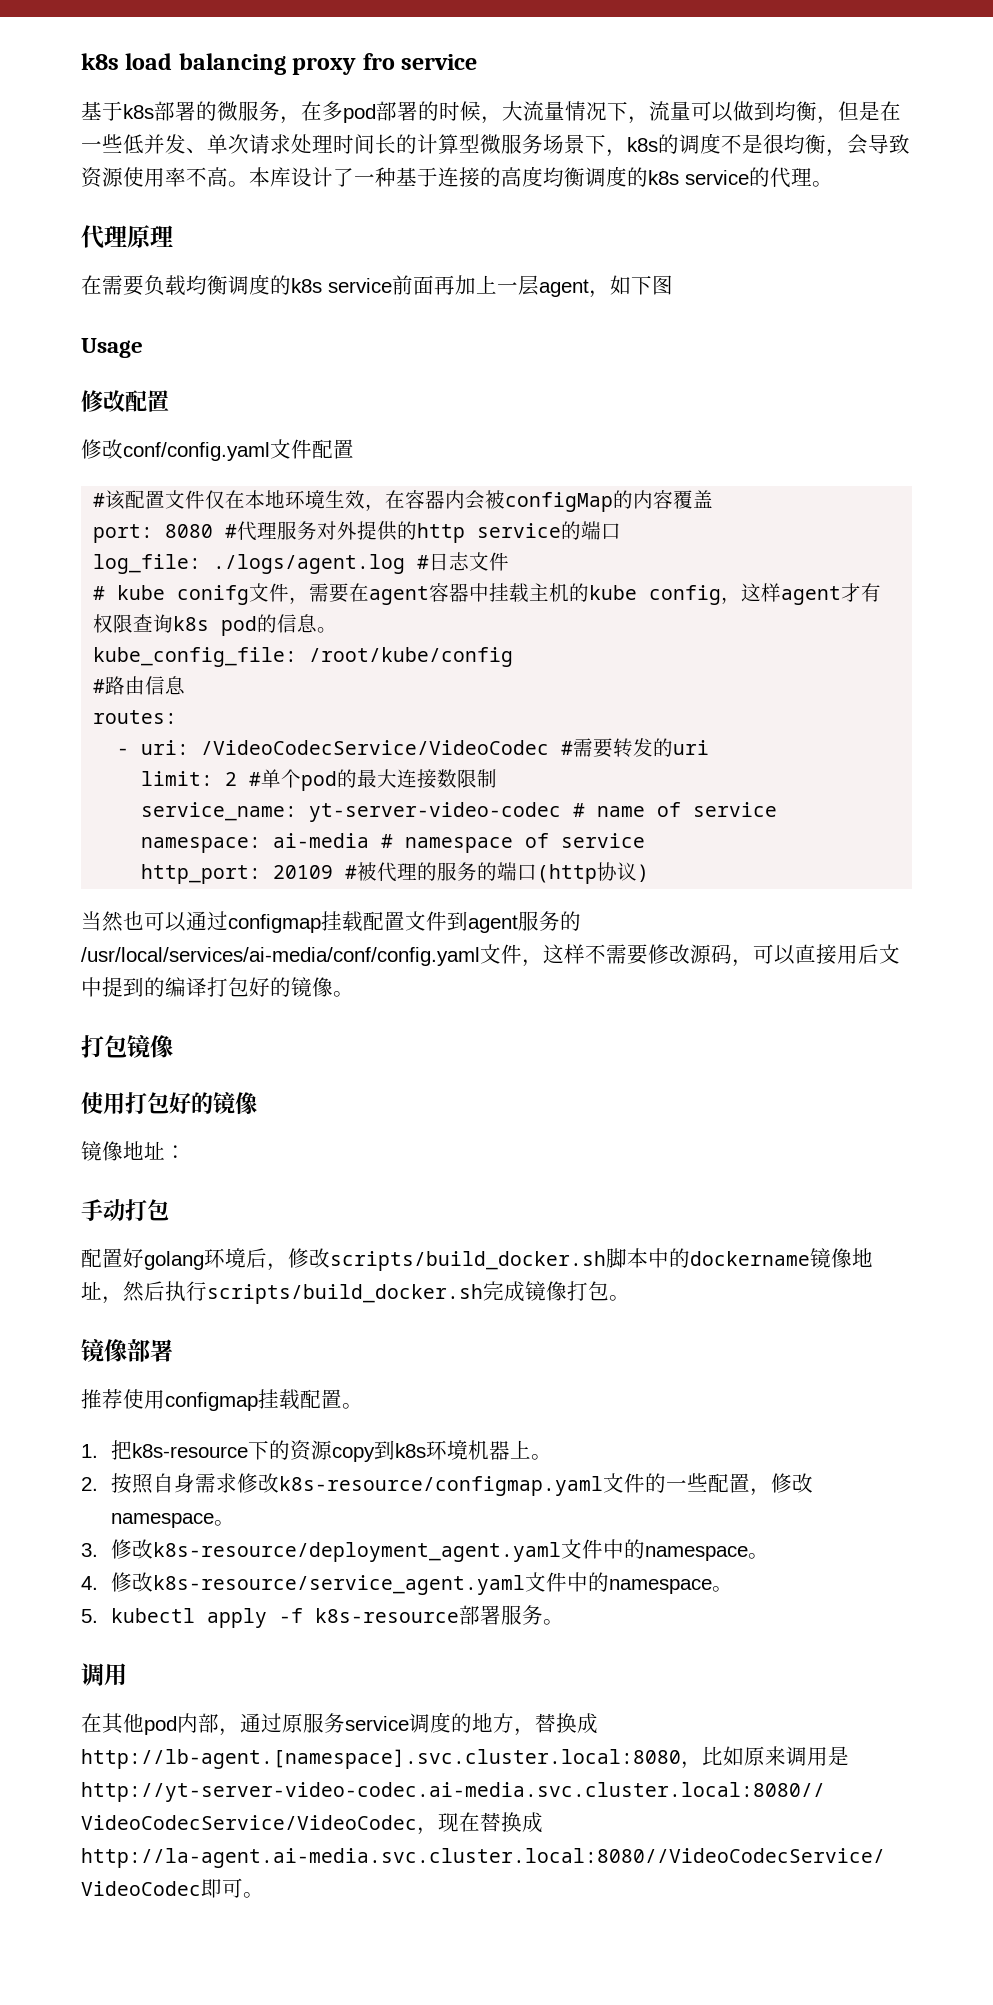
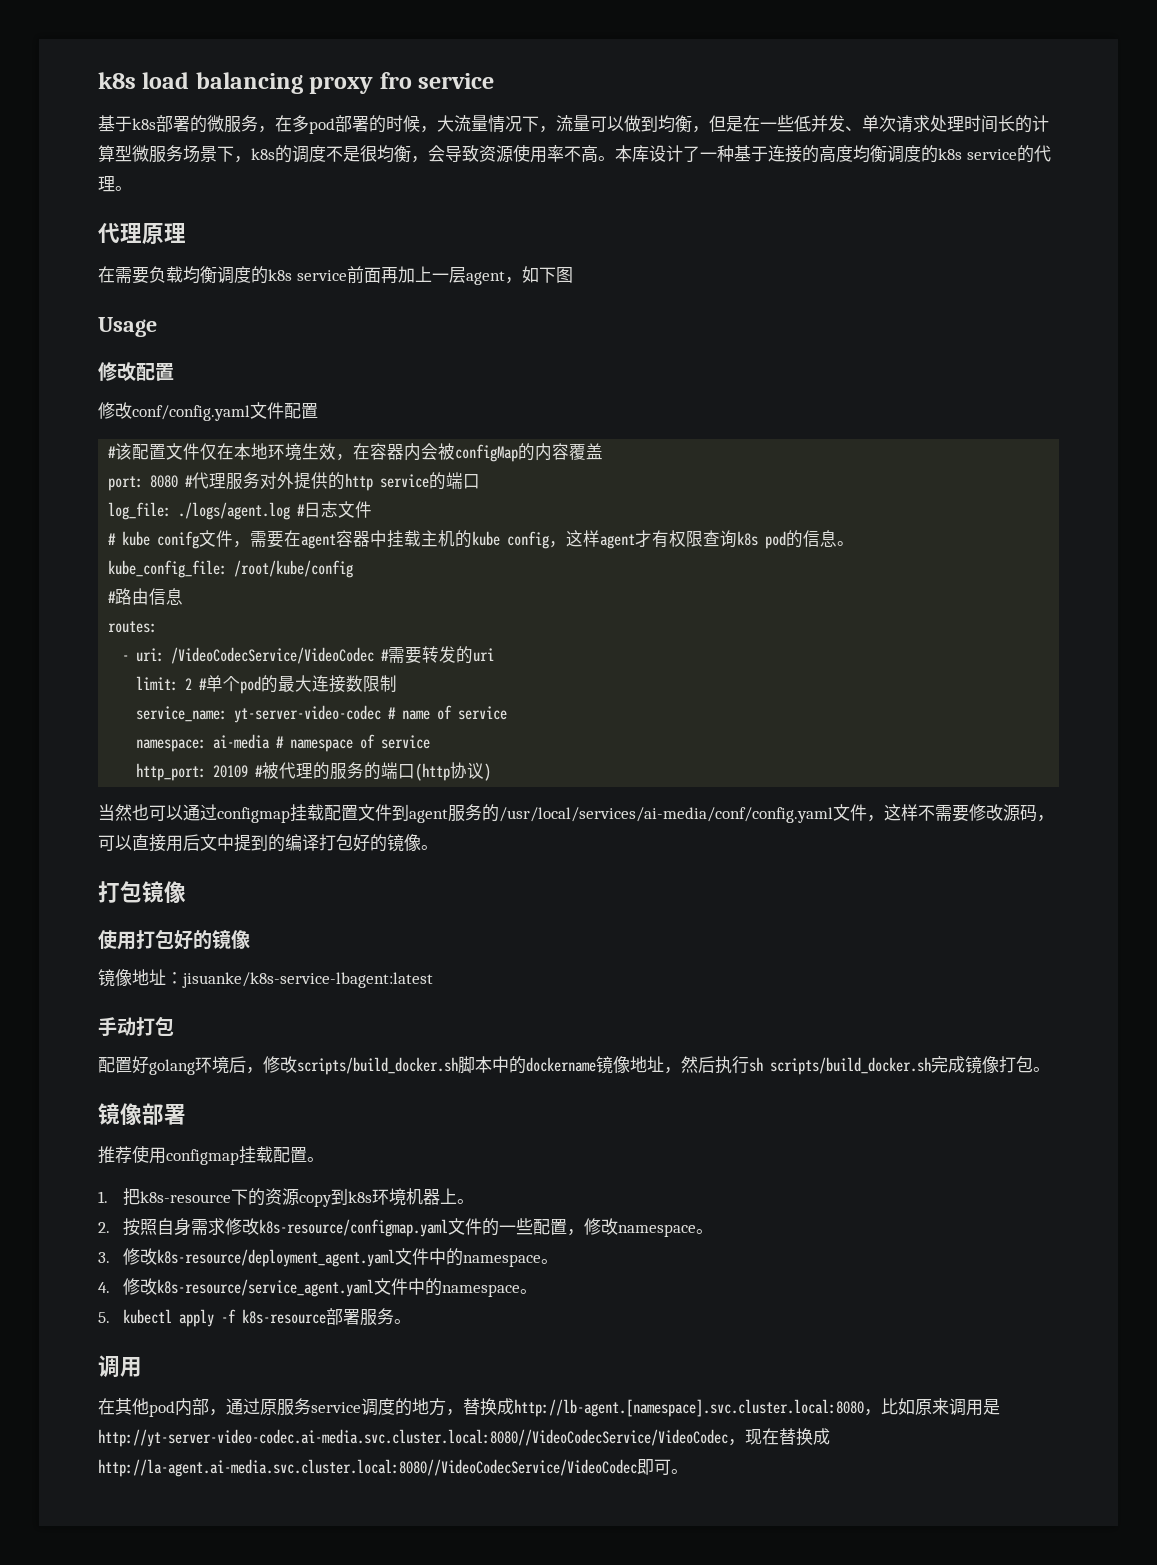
- 镜像地址：
+ 镜像地址：jisuanke/k8s-service-lbagent:latest
- 配置好golang环境后，修改scripts/build_docker.sh脚本中的dockername镜像地址，然后执行scripts/build_docker.sh完成镜像打包。
+ 配置好golang环境后，修改scripts/build_docker.sh脚本中的dockername镜像地址，然后执行sh scripts/build_docker.sh完成镜像打包。

